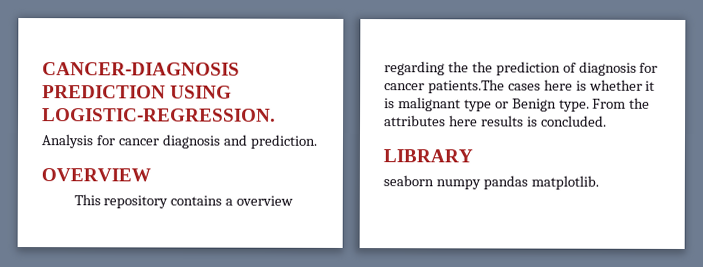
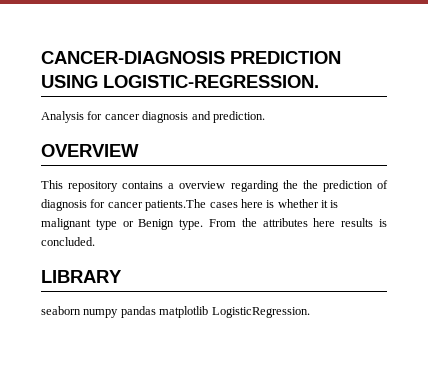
- seaborn numpy pandas matplotlib.
+ seaborn numpy pandas matplotlib LogisticRegression.

